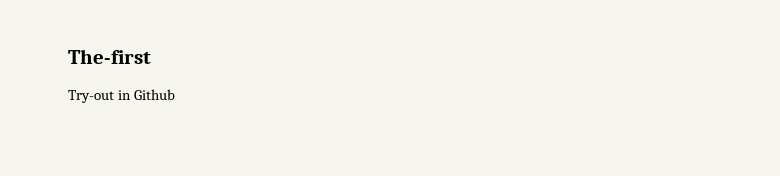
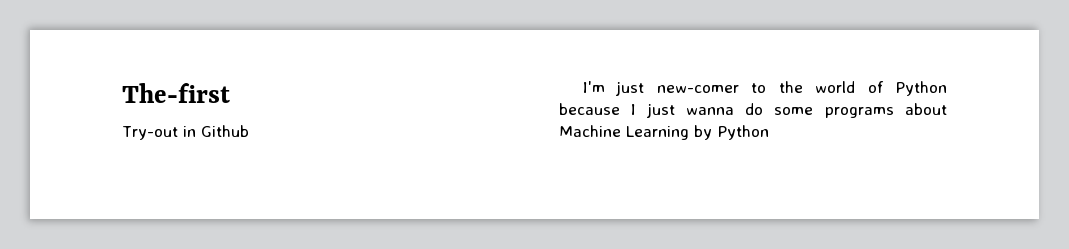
+ I'm just new-comer to the world of Python because I just wanna do some programs about Machine Learning by Python

